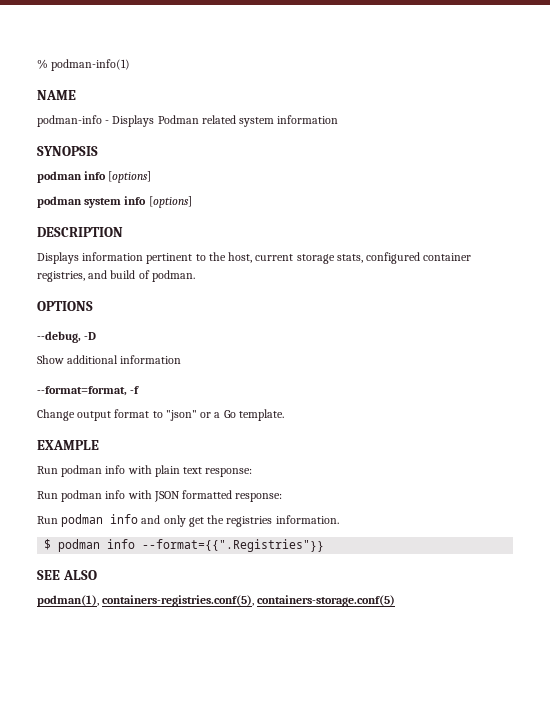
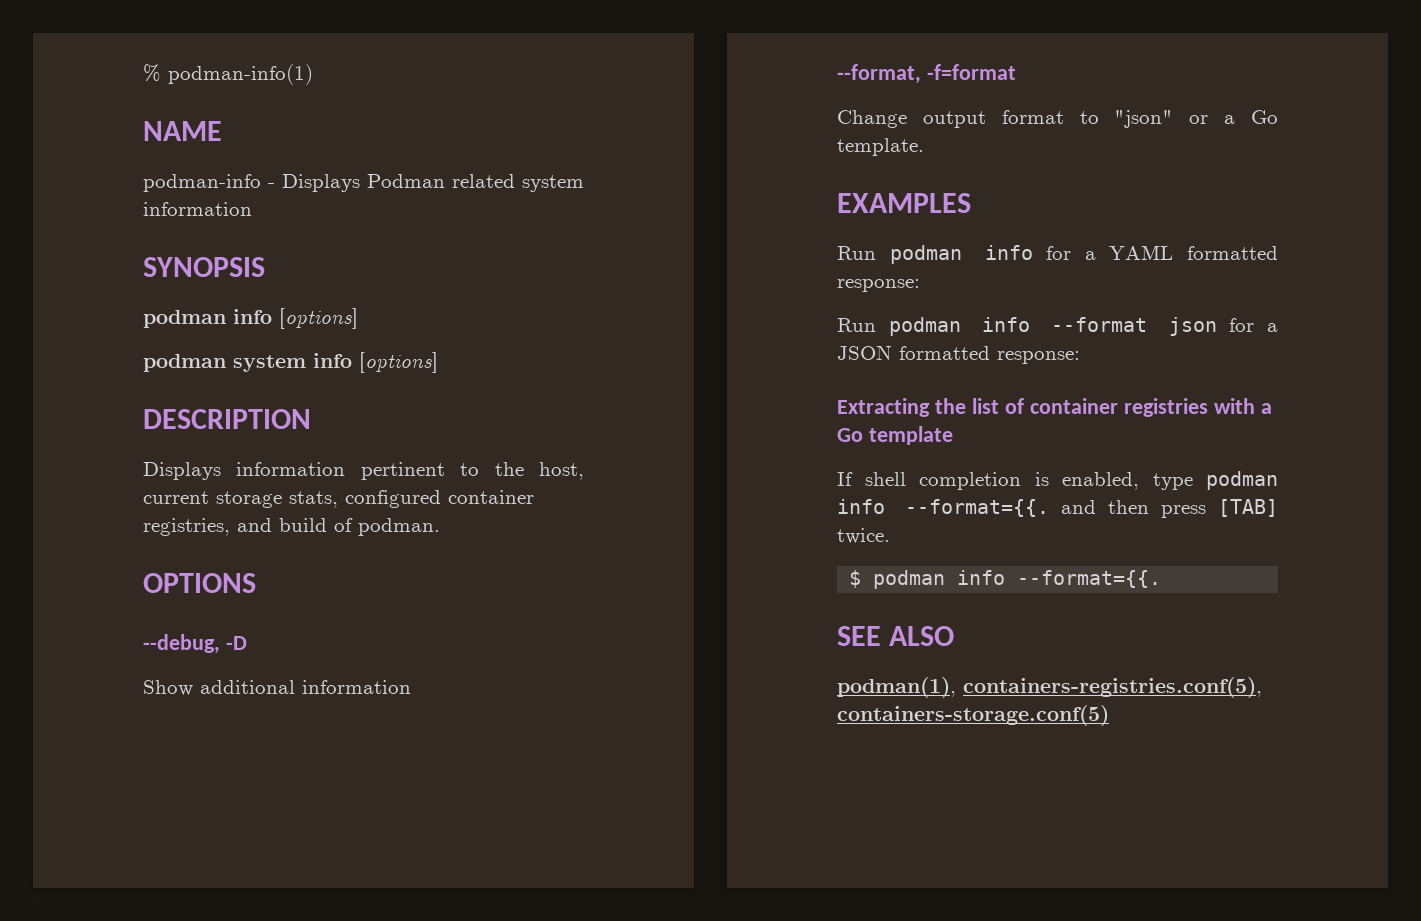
- --format=format, -f
+ --format, -f=format
- EXAMPLE
- Run podman info with plain text response:
- Run podman info with JSON formatted response:
+ EXAMPLES
+ Run podman info for a YAML formatted response:
- Run podman info and only get the registries information.
+ Run podman info --format json for a JSON formatted response:
+ Extracting the list of container registries with a Go template
+ If shell completion is enabled, type podman info --format={{. and then press [TAB] twice.
- $ podman info --format={{".Registries"}}
+ $ podman info --format={{.

